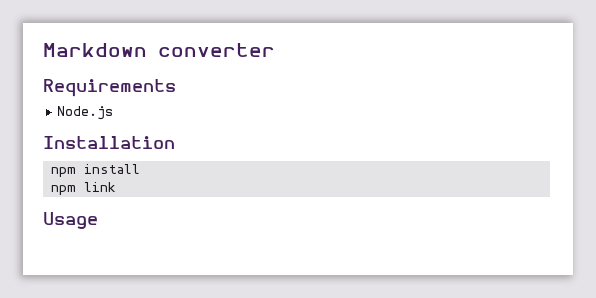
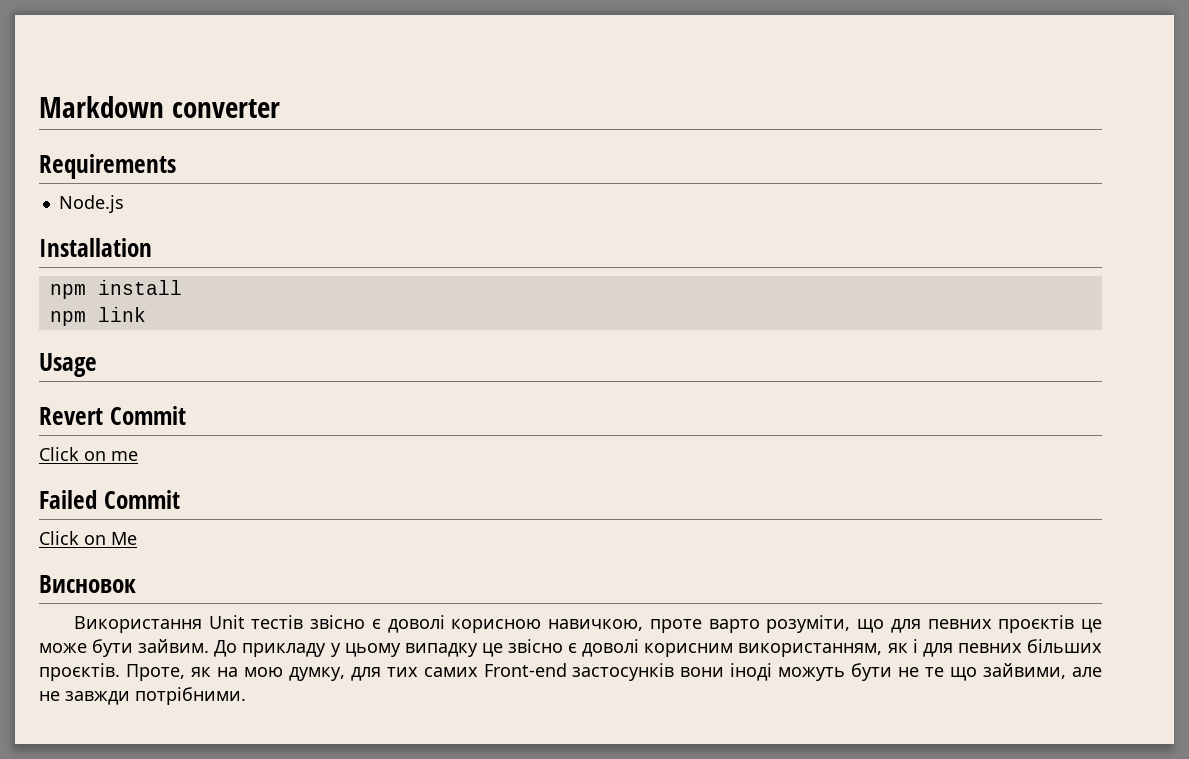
+ Revert Commit
+ Click on me
+ Failed Commit
+ Click on Me
+ Висновок
+ Використання Unit тестів звісно є доволі корисною навичкою, проте варто розуміти, що для певних проєктів це може бути зайвим. До прикладу у цьому випадку це звісно є доволі корисним використанням, як і для певних більших проєктів. Проте, як на мою думку, для тих самих Front-end застосунків вони іноді можуть бути не те що зайвими, але не завжди потрібними.

